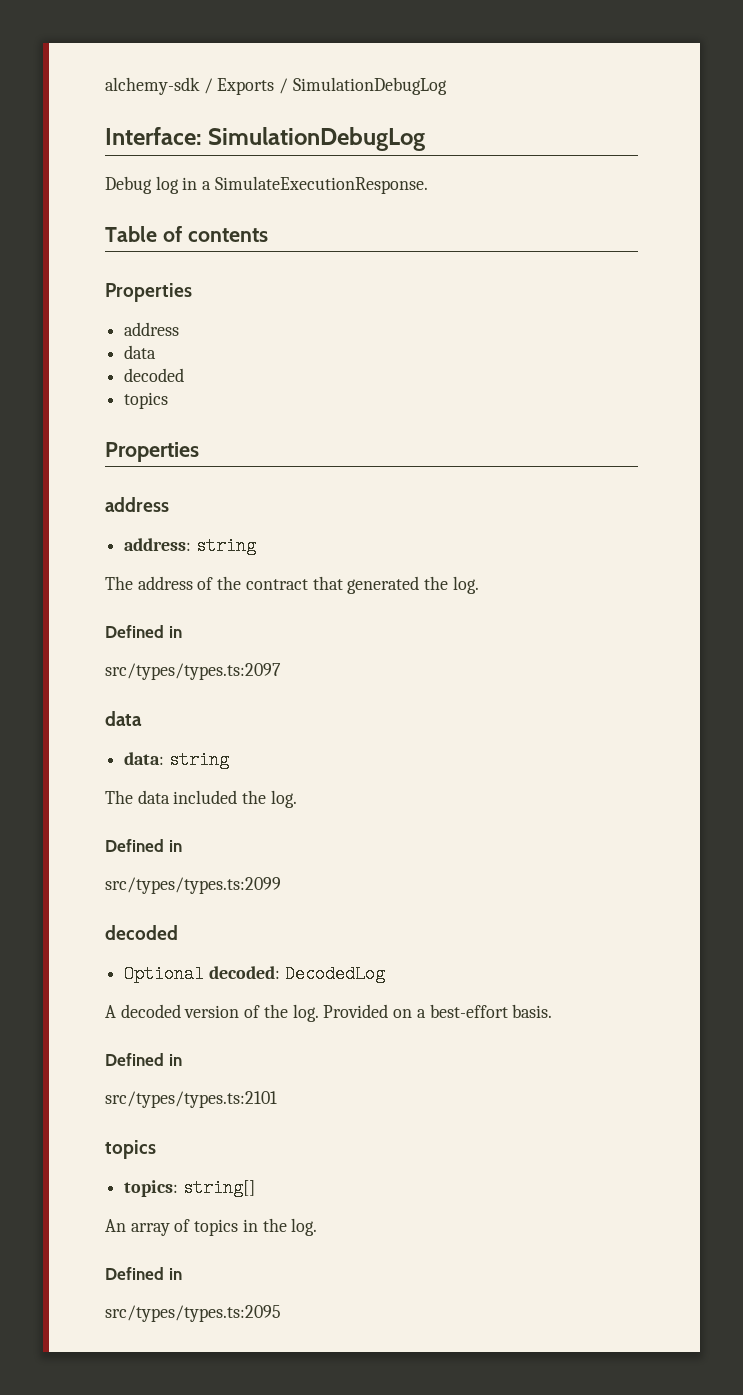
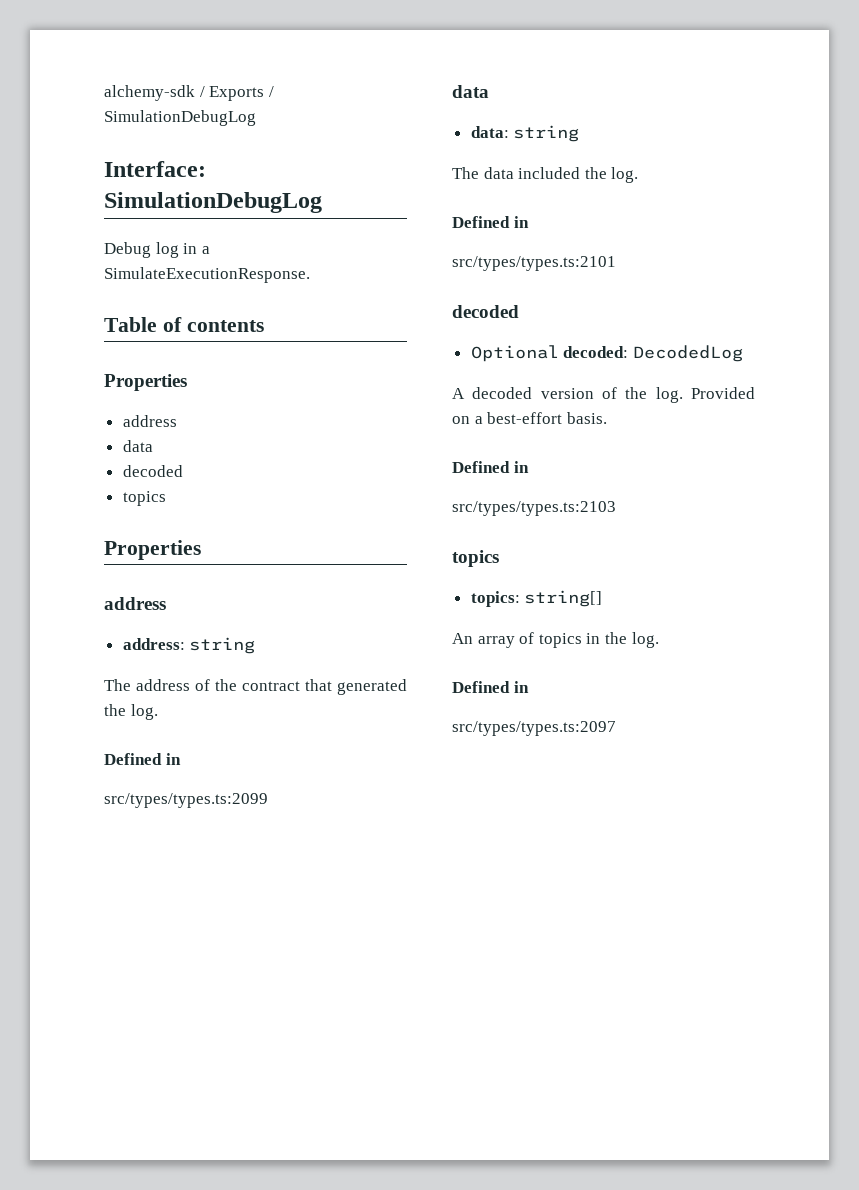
- src/types/types.ts:2097
+ src/types/types.ts:2099
- src/types/types.ts:2099
+ src/types/types.ts:2101
- src/types/types.ts:2101
+ src/types/types.ts:2103
- src/types/types.ts:2095
+ src/types/types.ts:2097

